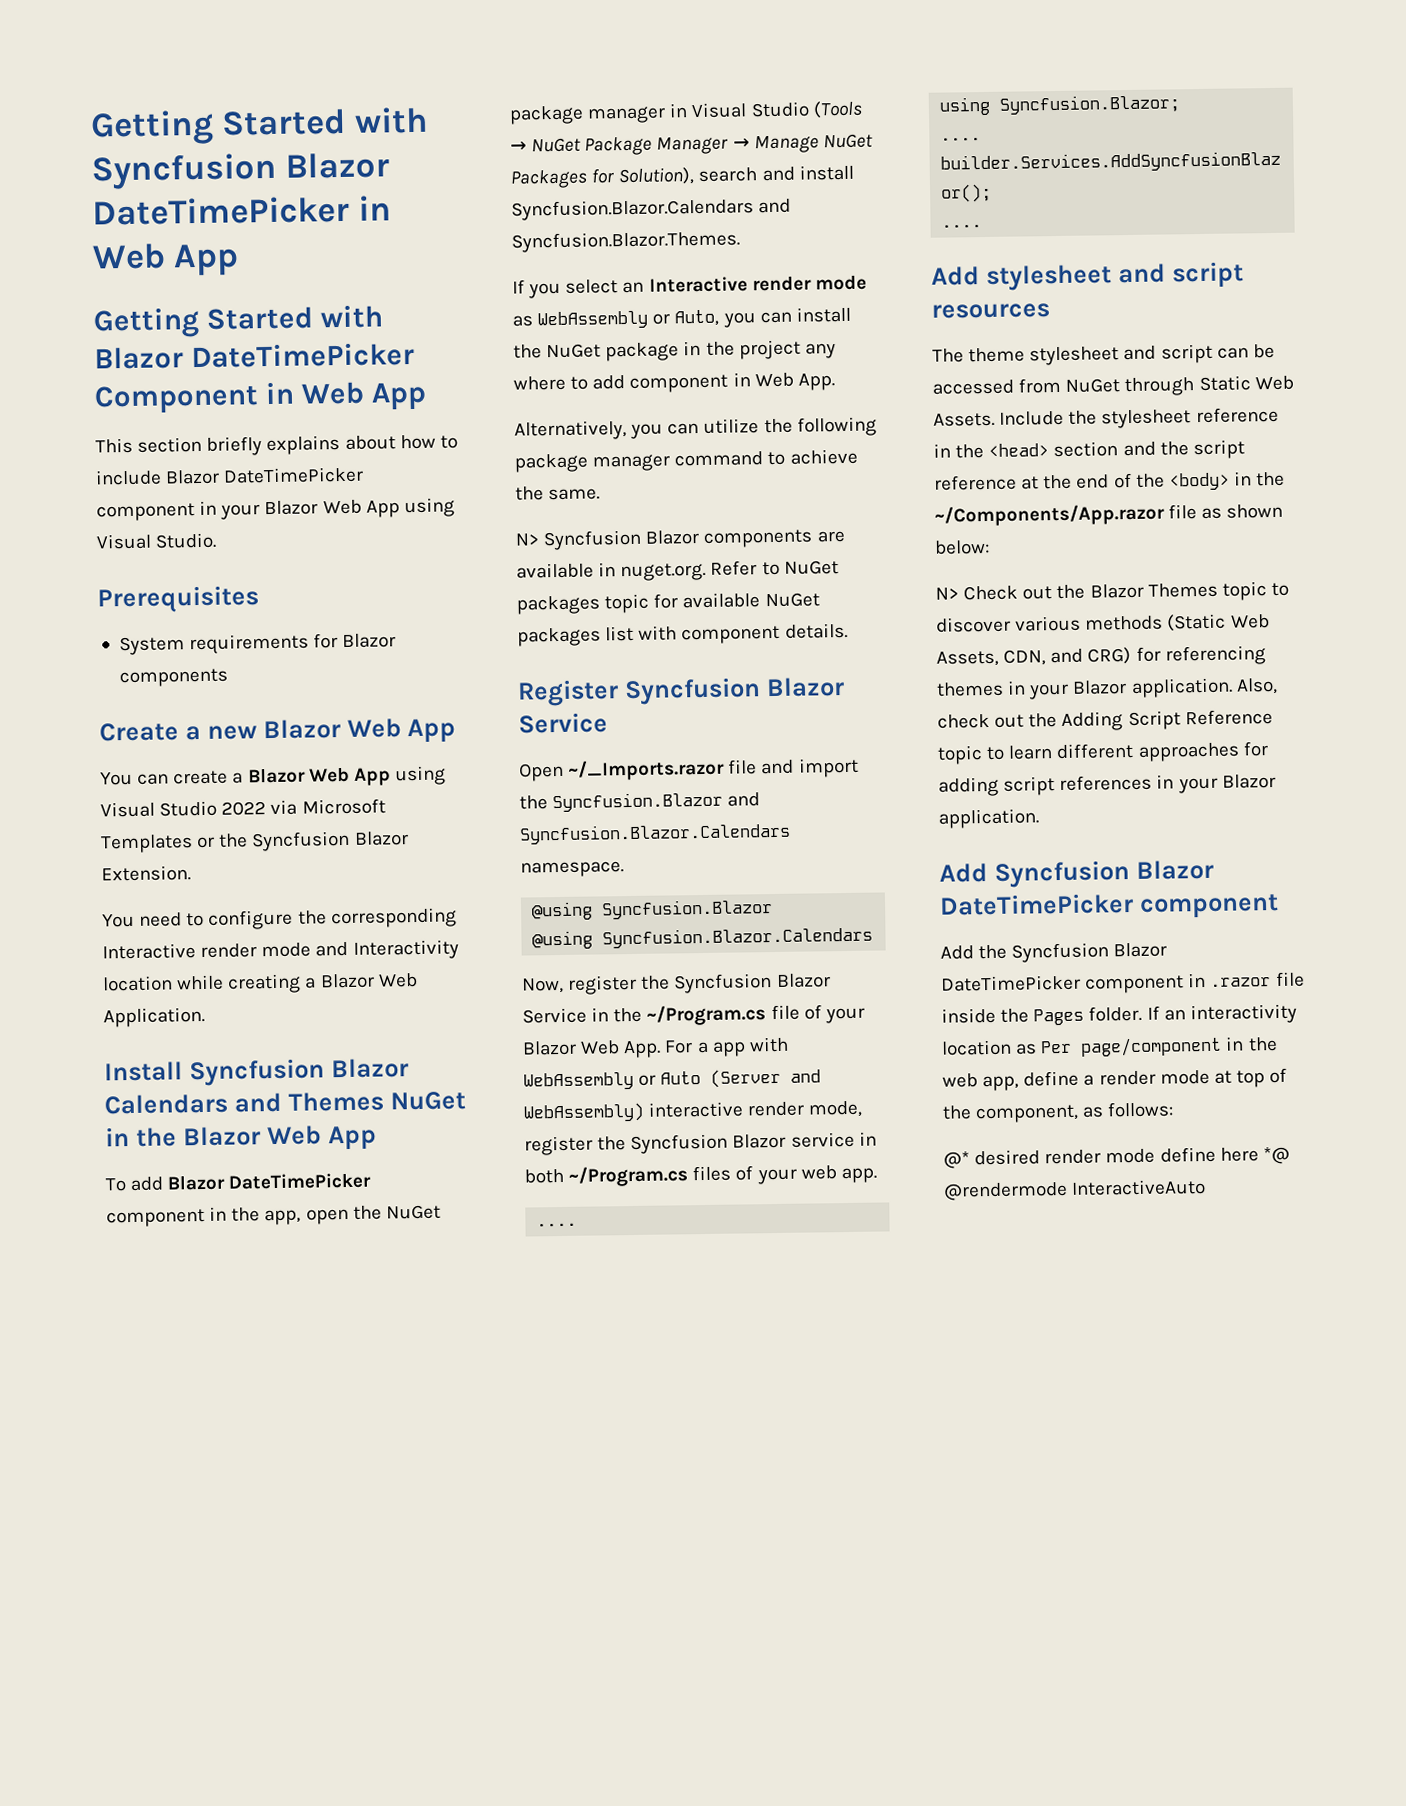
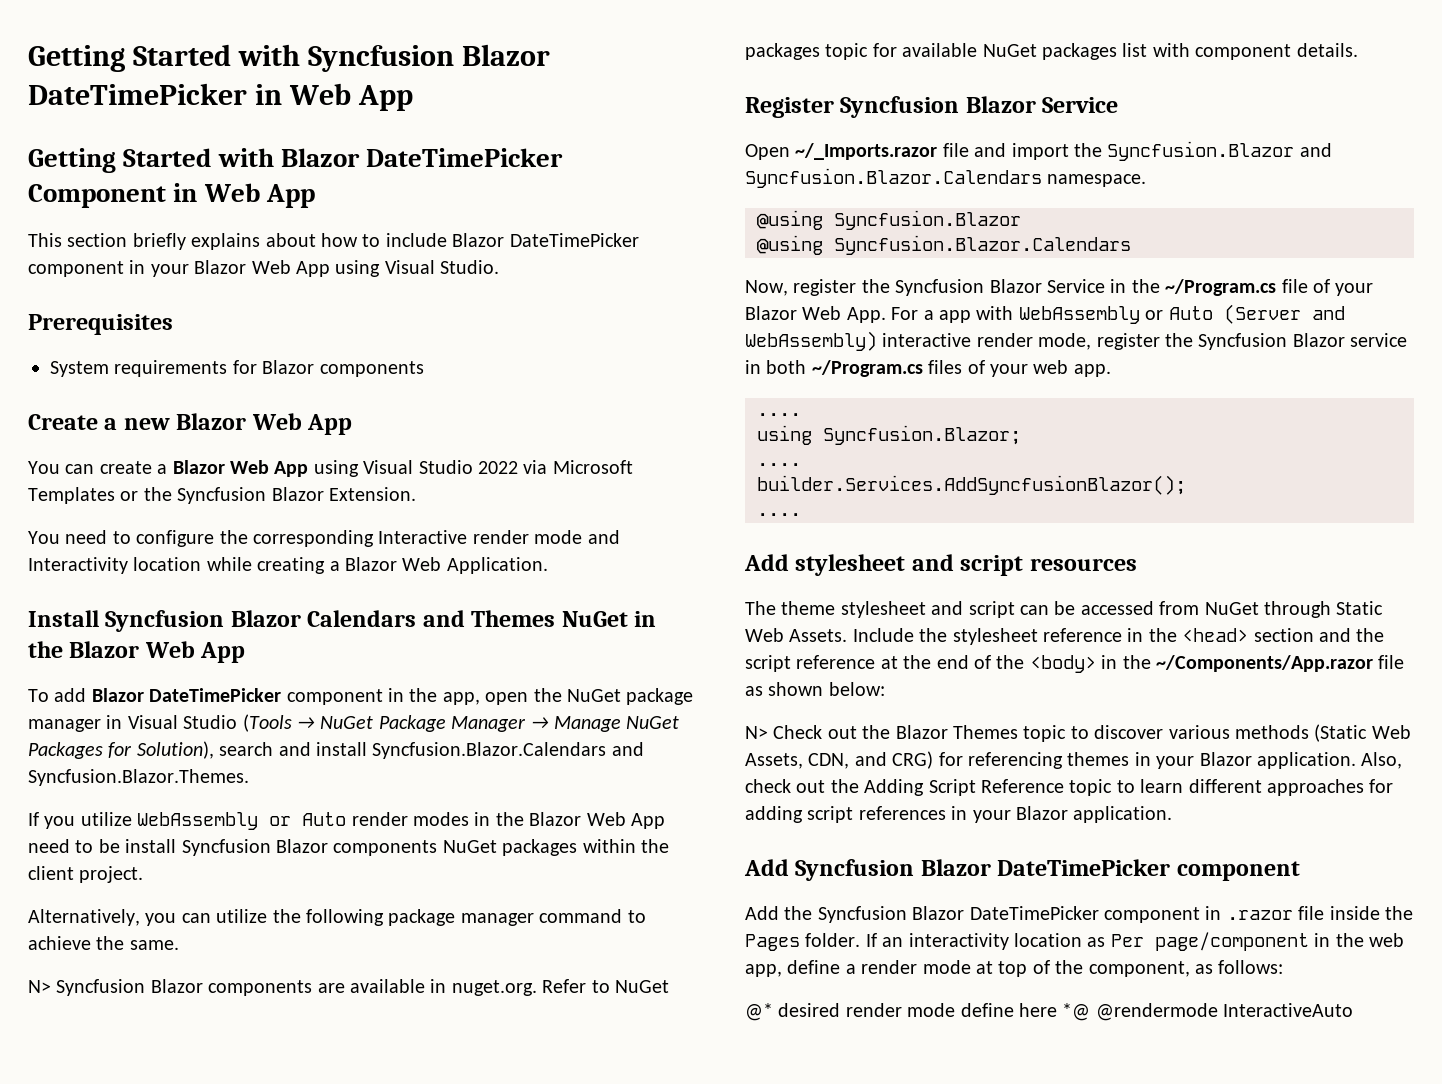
- If you select an Interactive render mode as WebAssembly or Auto, you can install the NuGet package in the project any where to add component in Web App.
+ If you utilize WebAssembly or Auto render modes in the Blazor Web App need to be install Syncfusion Blazor components NuGet packages within the client project.

